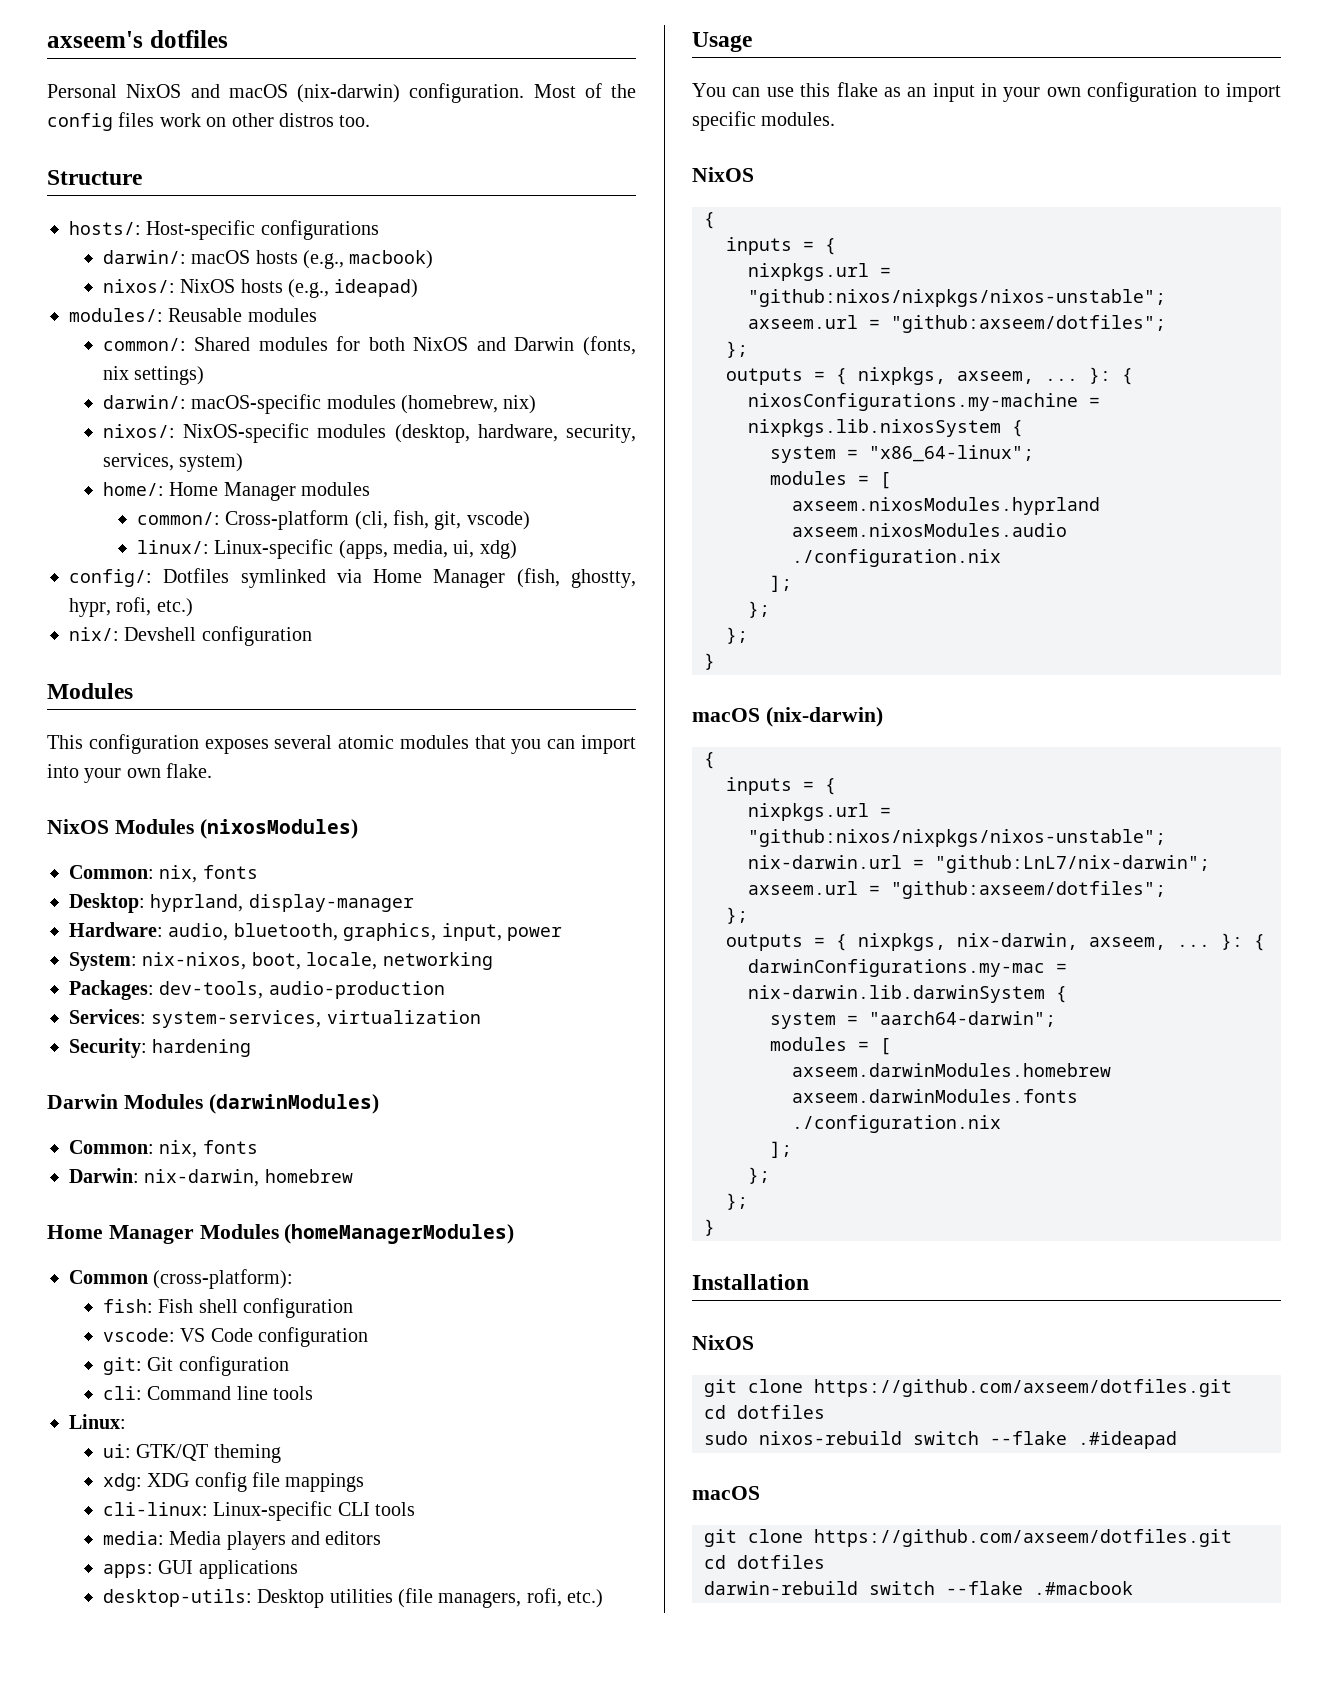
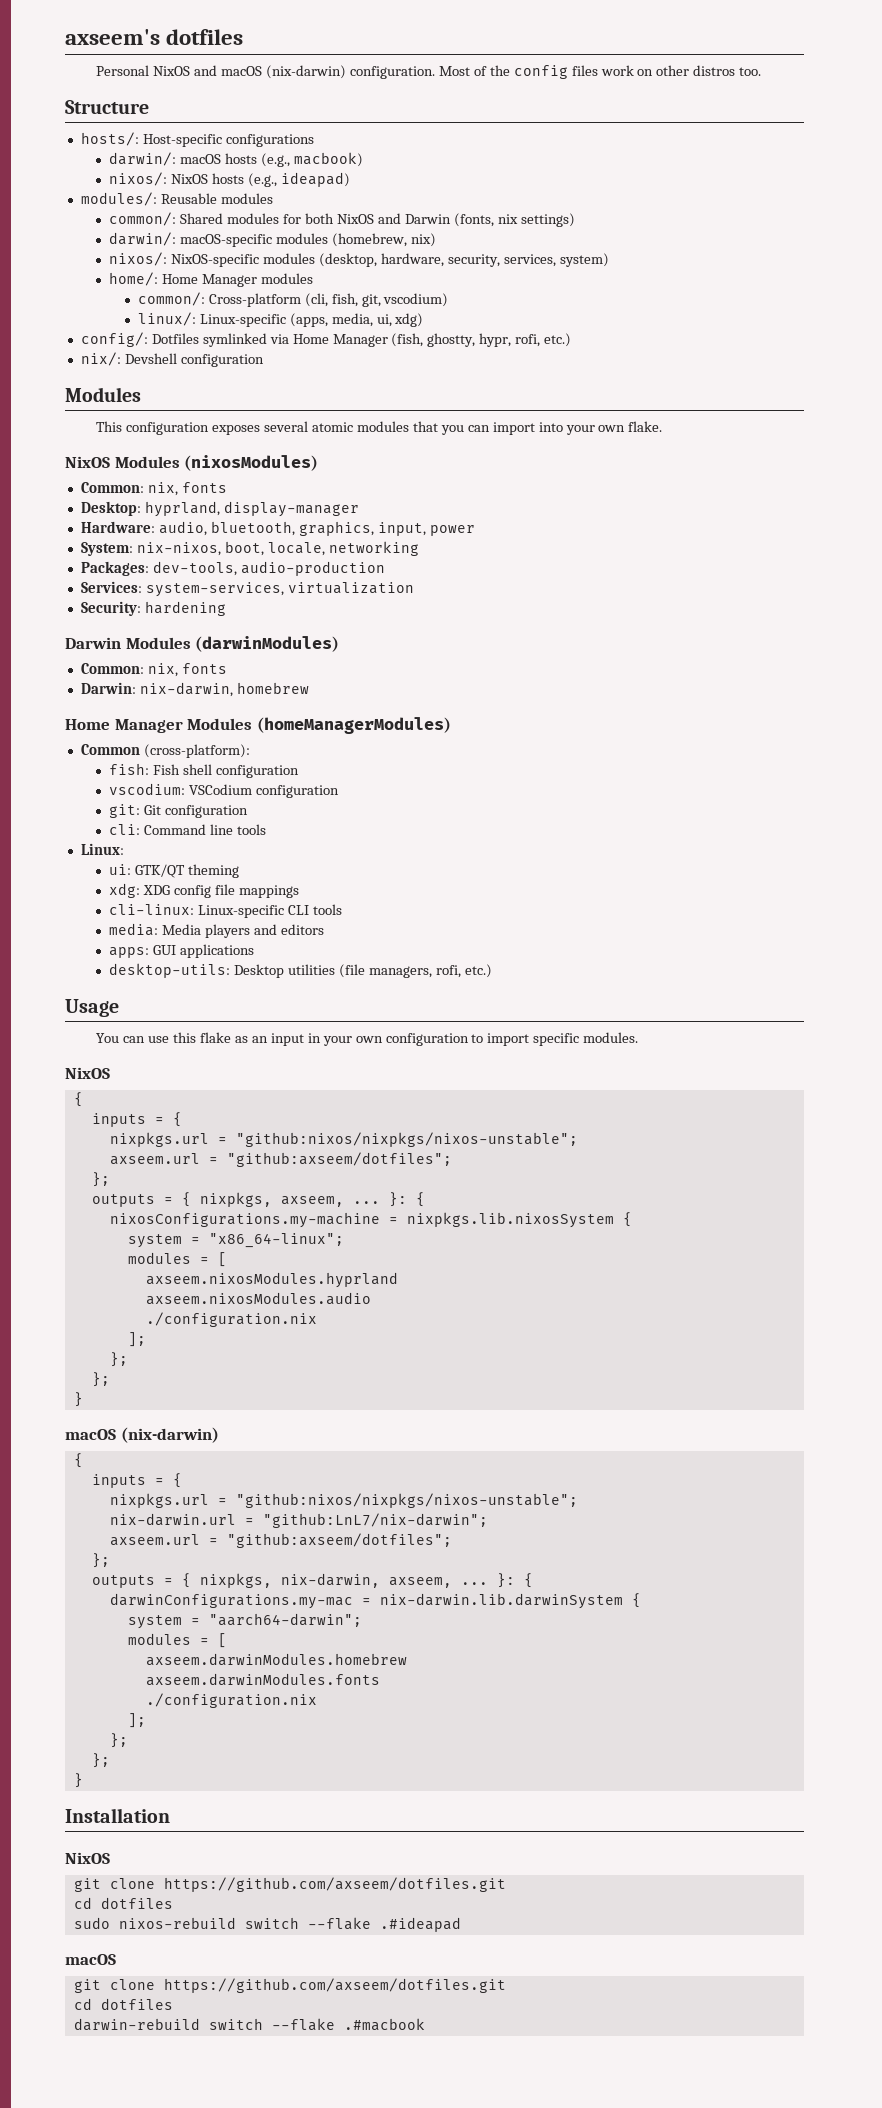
- common/: Cross-platform (cli, fish, git, vscode)
+ common/: Cross-platform (cli, fish, git, vscodium)
- vscode: VS Code configuration
+ vscodium: VSCodium configuration

